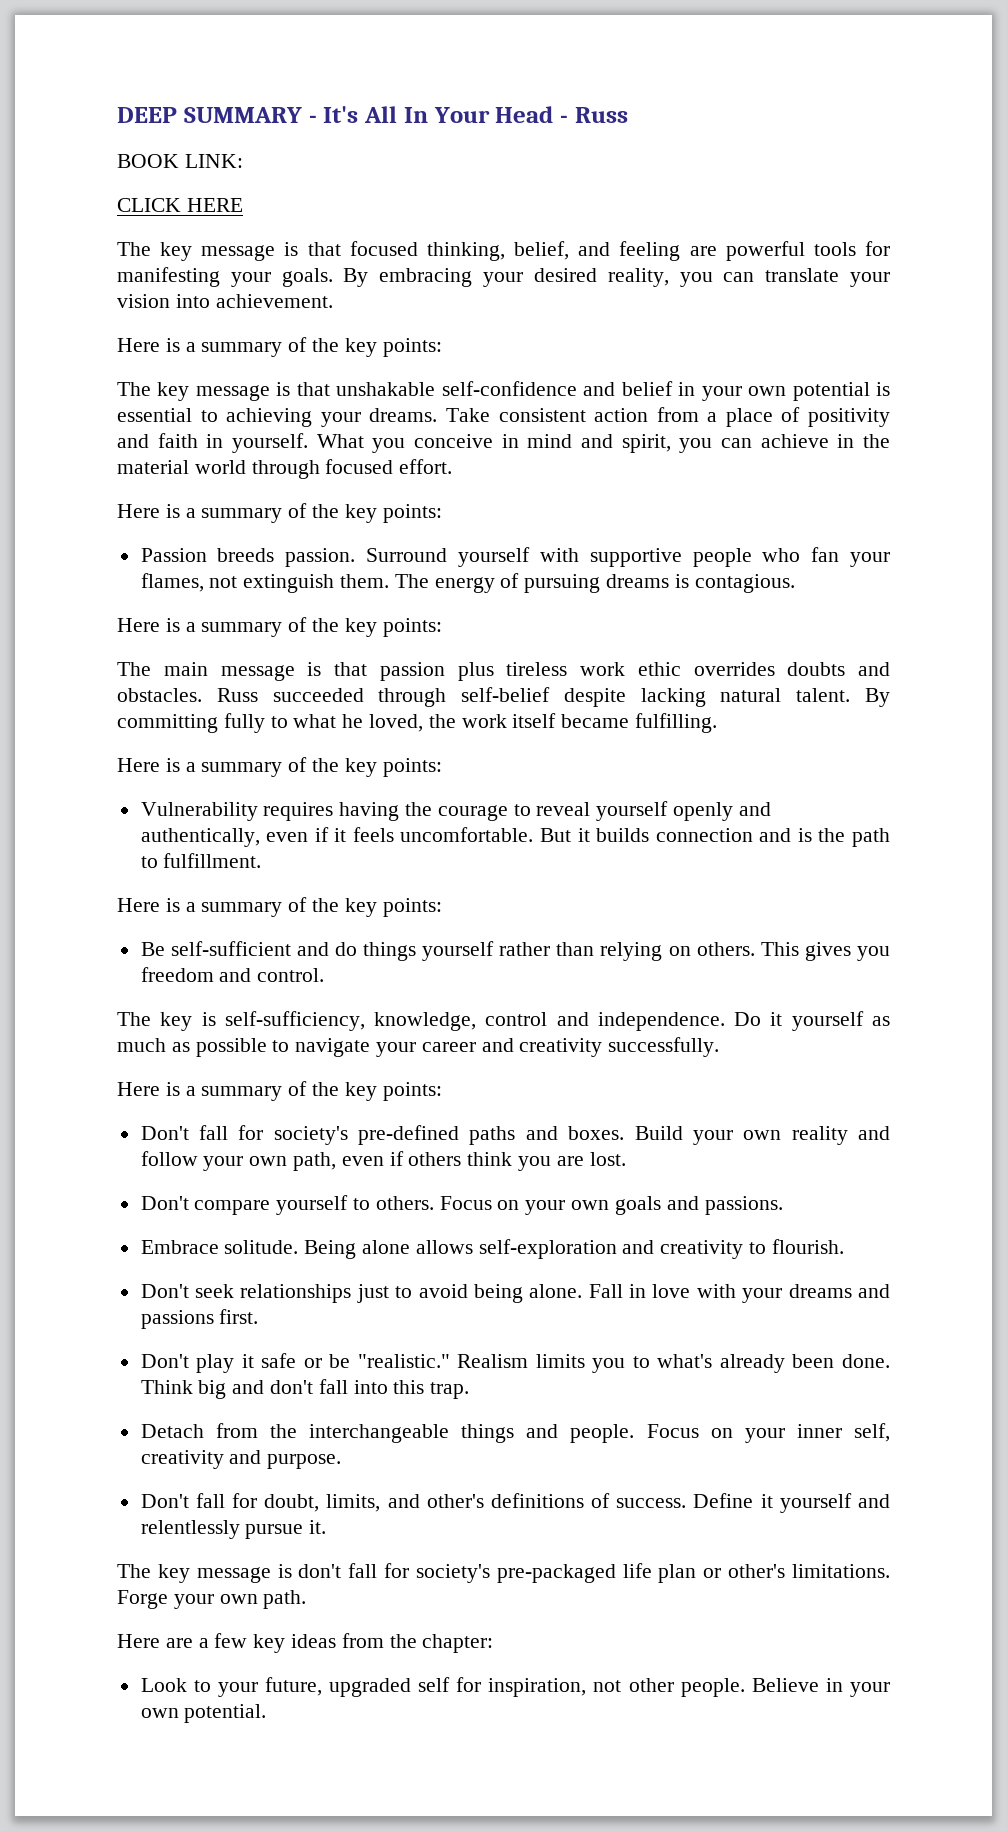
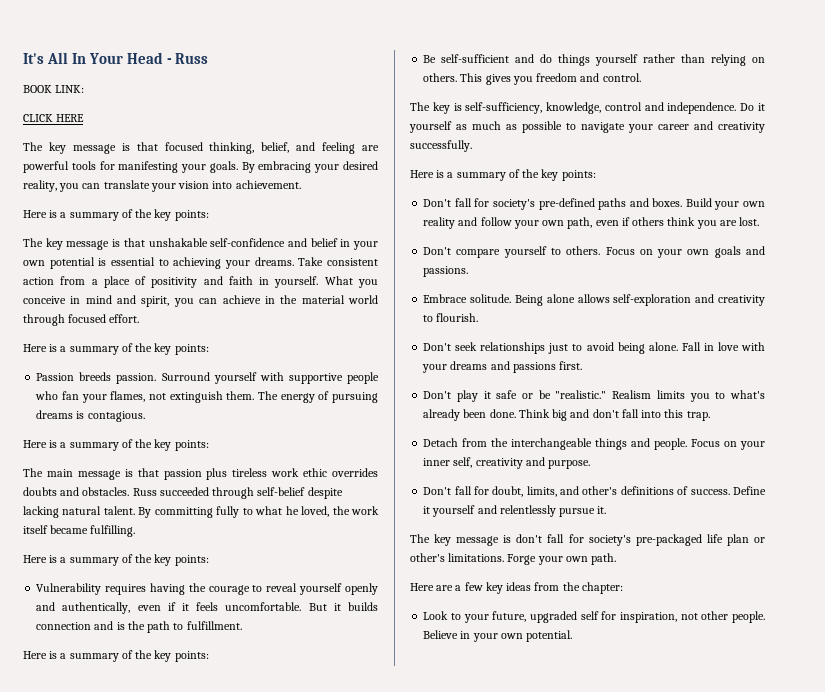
- DEEP SUMMARY - It's All In Your Head - Russ
+ It's All In Your Head - Russ

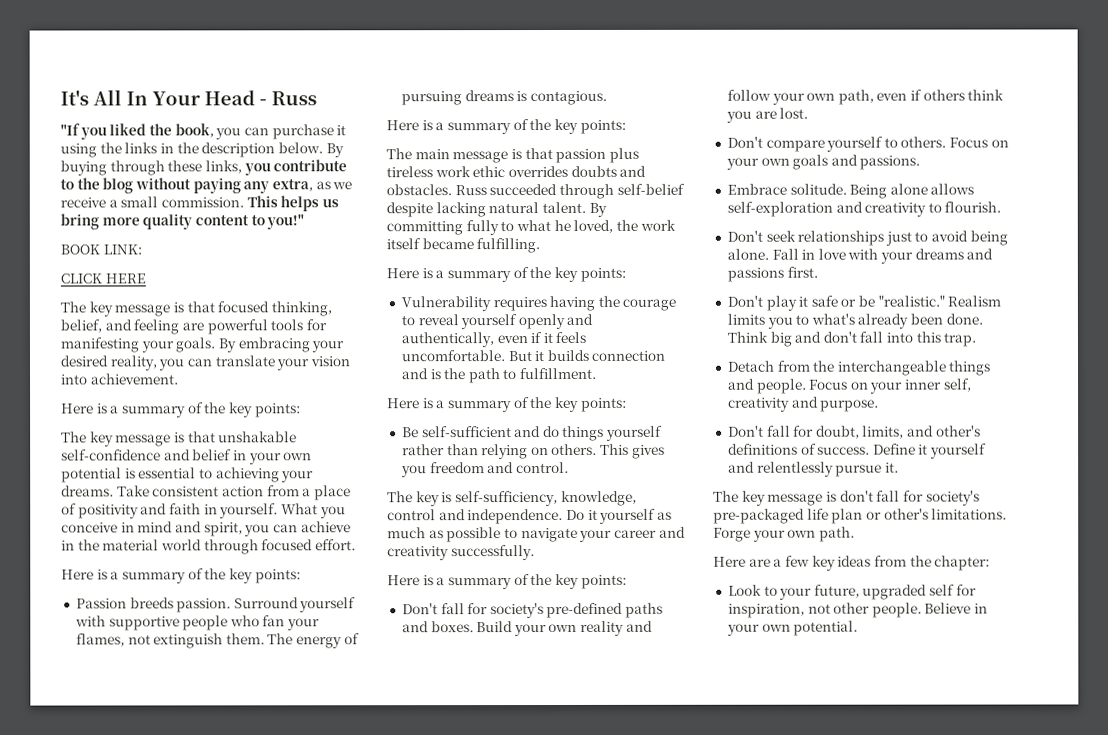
+ "If you liked the book, you can purchase it using the links in the description below. By buying through these links, you contribute to the blog without paying any extra, as we receive a small commission. This helps us bring more quality content to you!"

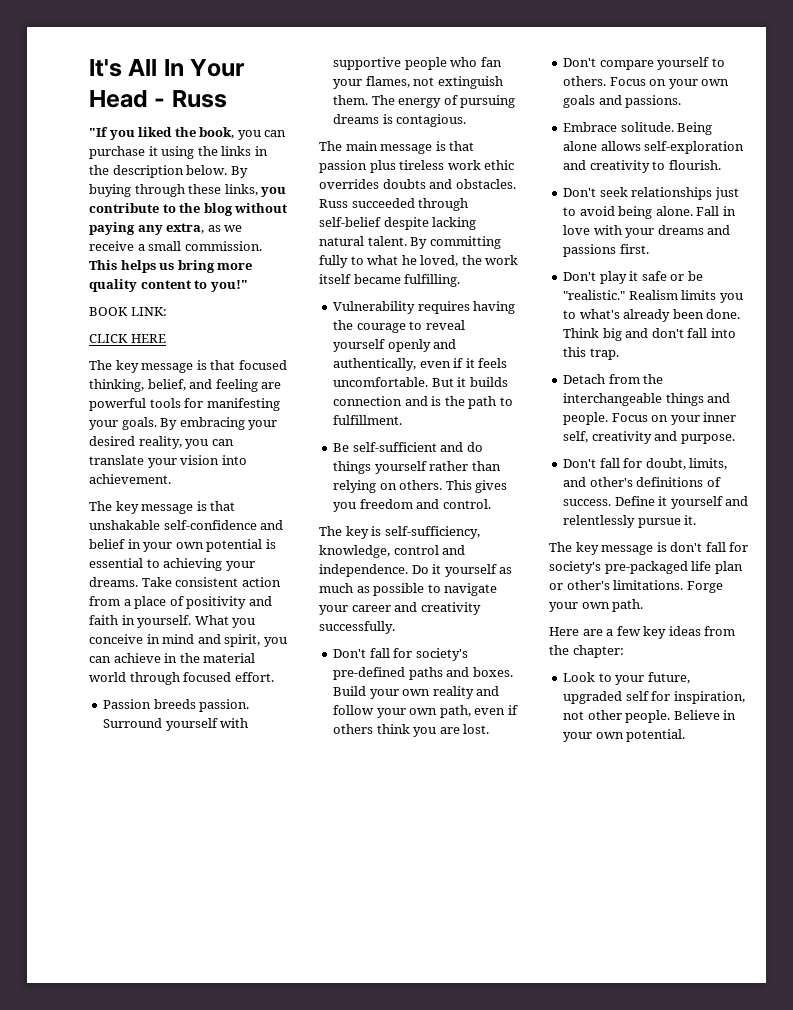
  By embracing your desired reality, you can translate your vision into achievement.
- Here is a summary of the key points:
  What you conceive in mind and spirit, you can achieve in the material world through focused effort.
- Here is a summary of the key points:
  The energy of pursuing dreams is contagious.
- Here is a summary of the key points:
  By committing fully to what he loved, the work itself became fulfilling.
- Here is a summary of the key points:
  But it builds connection and is the path to fulfillment.
- Here is a summary of the key points:
  Do it yourself as much as possible to navigate your career and creativity successfully.
- Here is a summary of the key points:

